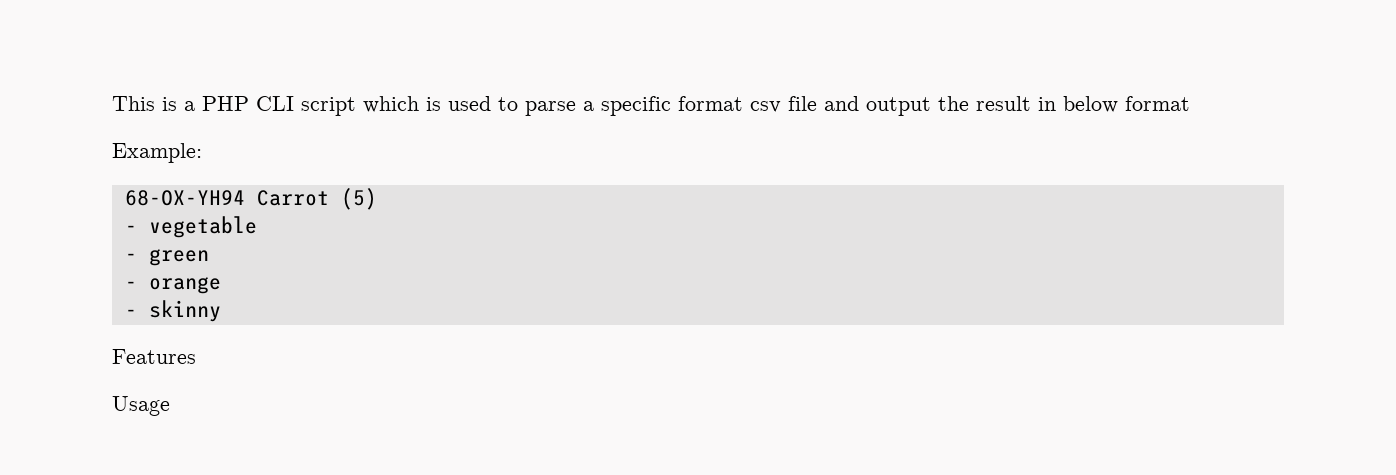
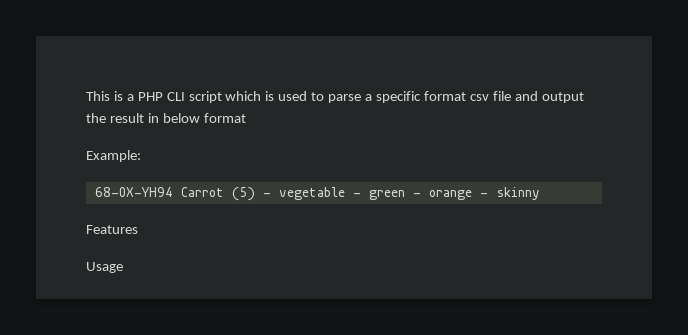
- 68-OX-YH94 Carrot (5)
- - vegetable
- - green
- - orange
- - skinny
+ 68-OX-YH94 Carrot (5) - vegetable - green - orange - skinny

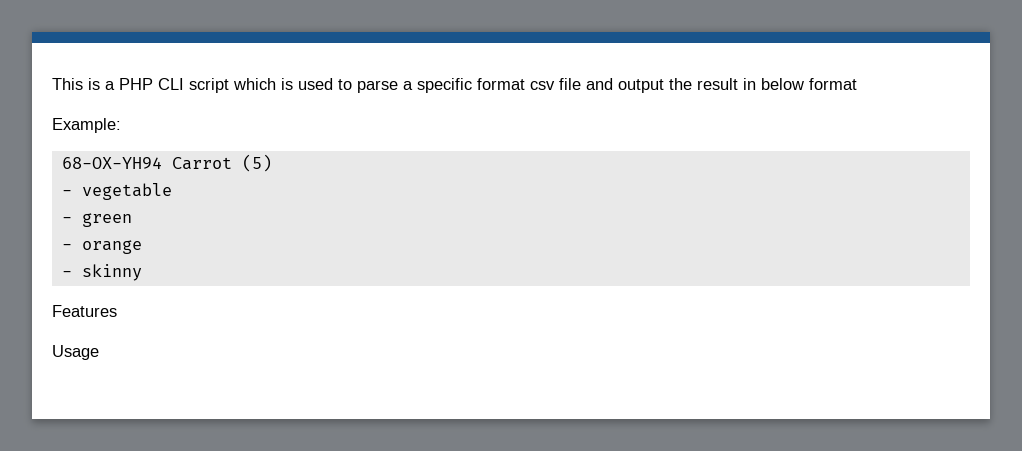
- 68-OX-YH94 Carrot (5) - vegetable - green - orange - skinny
+ 68-OX-YH94 Carrot (5)
+ - vegetable
+ - green
+ - orange
+ - skinny

